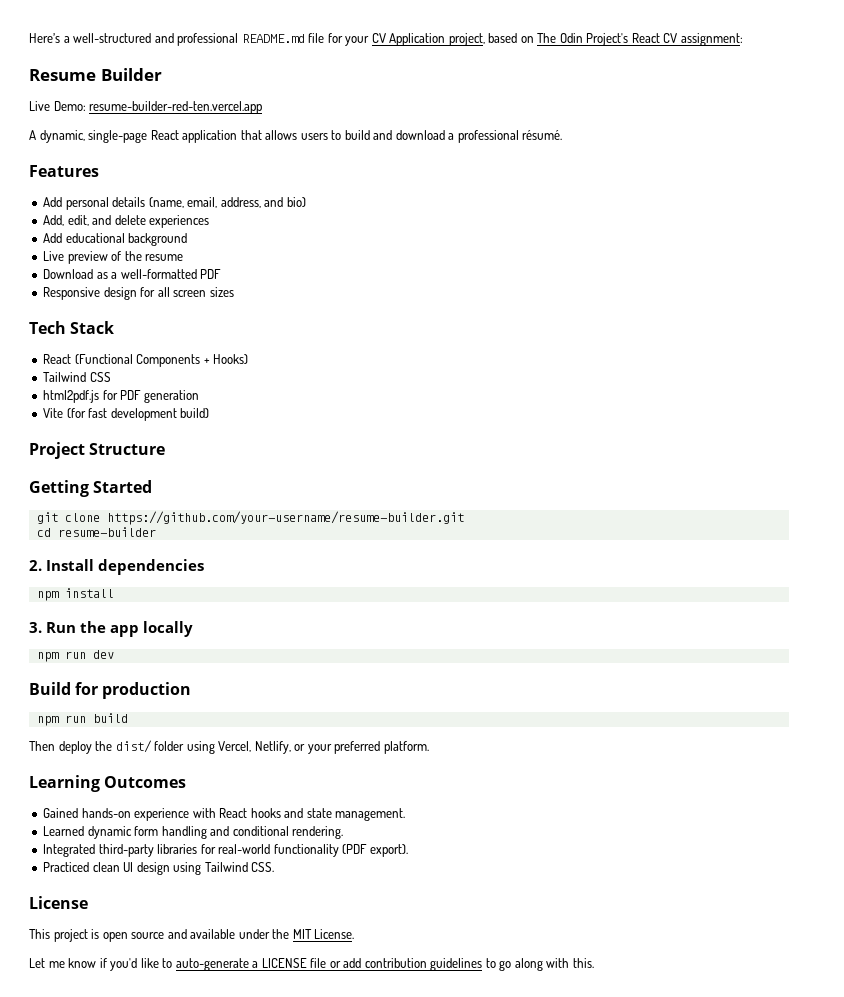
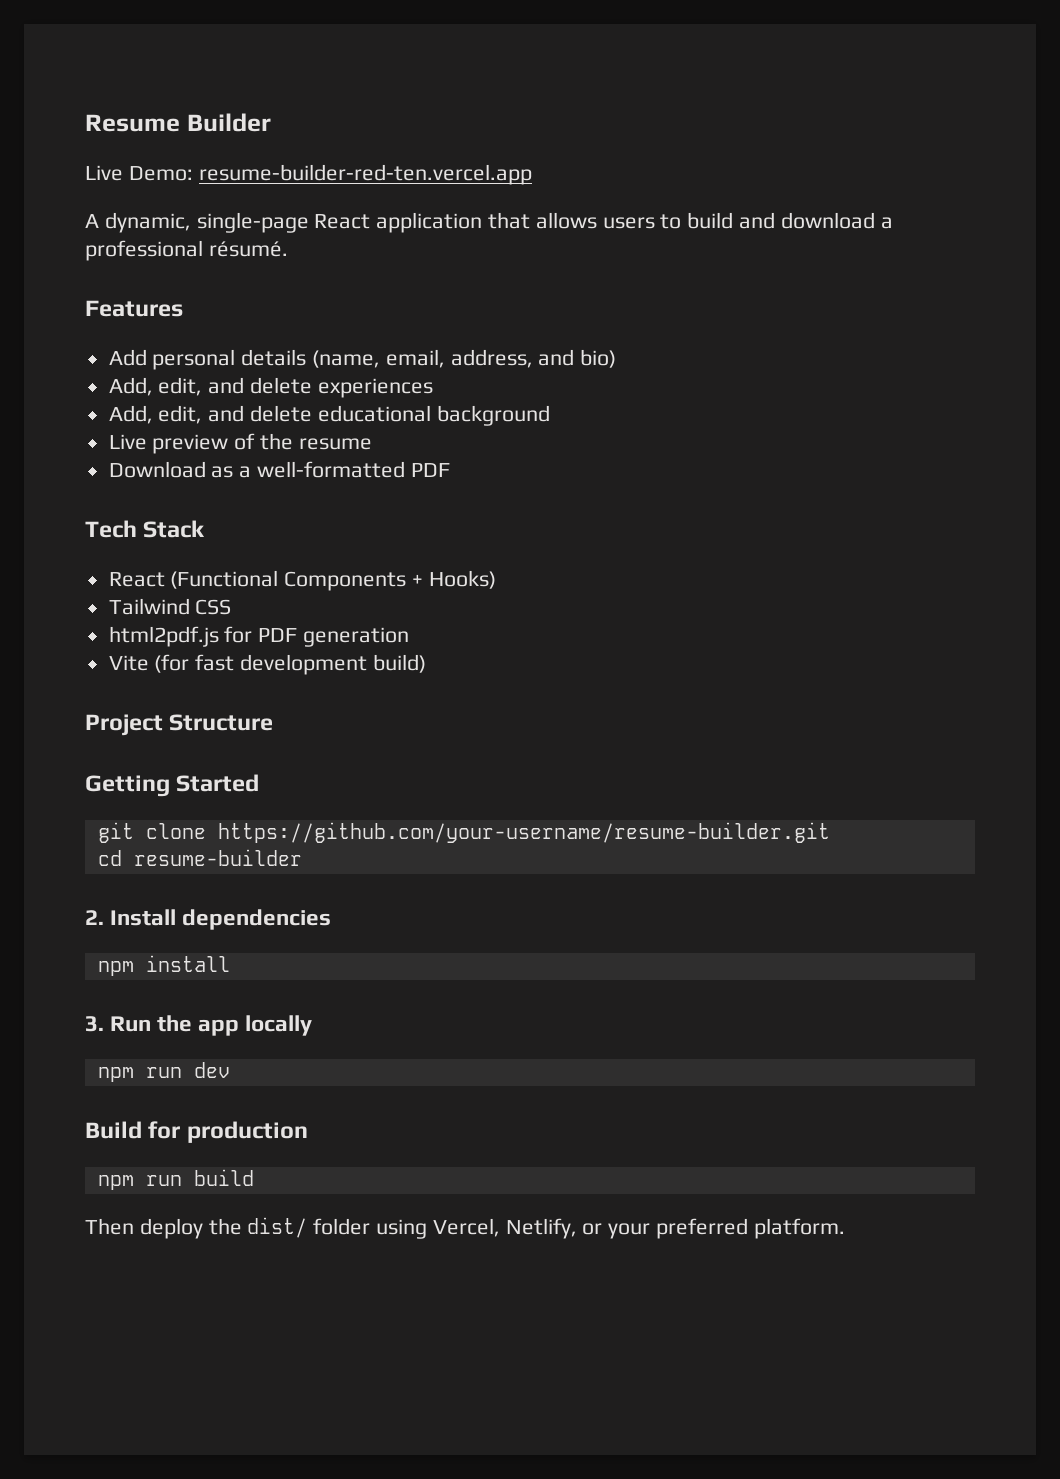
- Here’s a well-structured and professional README.md file for your CV Application project, based on The Odin Project's React CV assignment:
- Add educational background
+ Add, edit, and delete educational background
- Responsive design for all screen sizes
- Learning Outcomes
- Gained hands-on experience with React hooks and state management.
- Learned dynamic form handling and conditional rendering.
- Integrated third-party libraries for real-world functionality (PDF export).
- Practiced clean UI design using Tailwind CSS.
- License
- This project is open source and available under the MIT License.
- Let me know if you'd like to auto-generate a LICENSE file or add contribution guidelines to go along with this.

